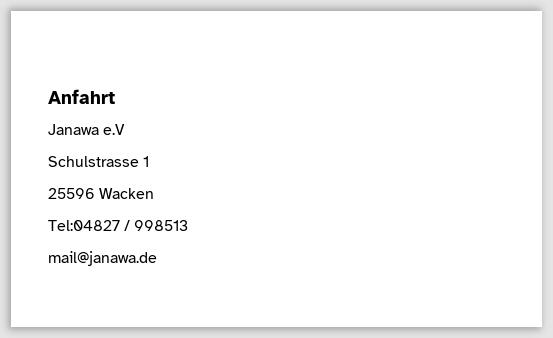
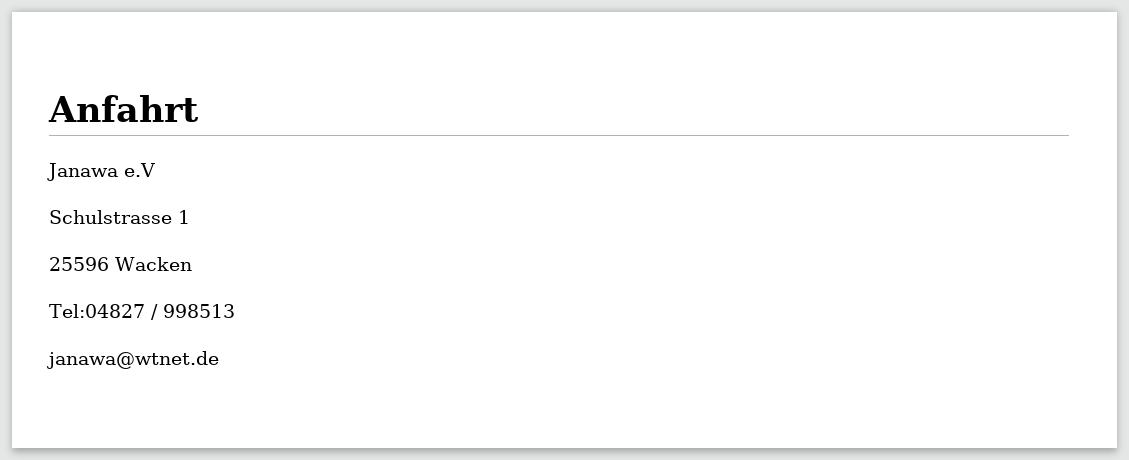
- mail@janawa.de
+ janawa@wtnet.de

